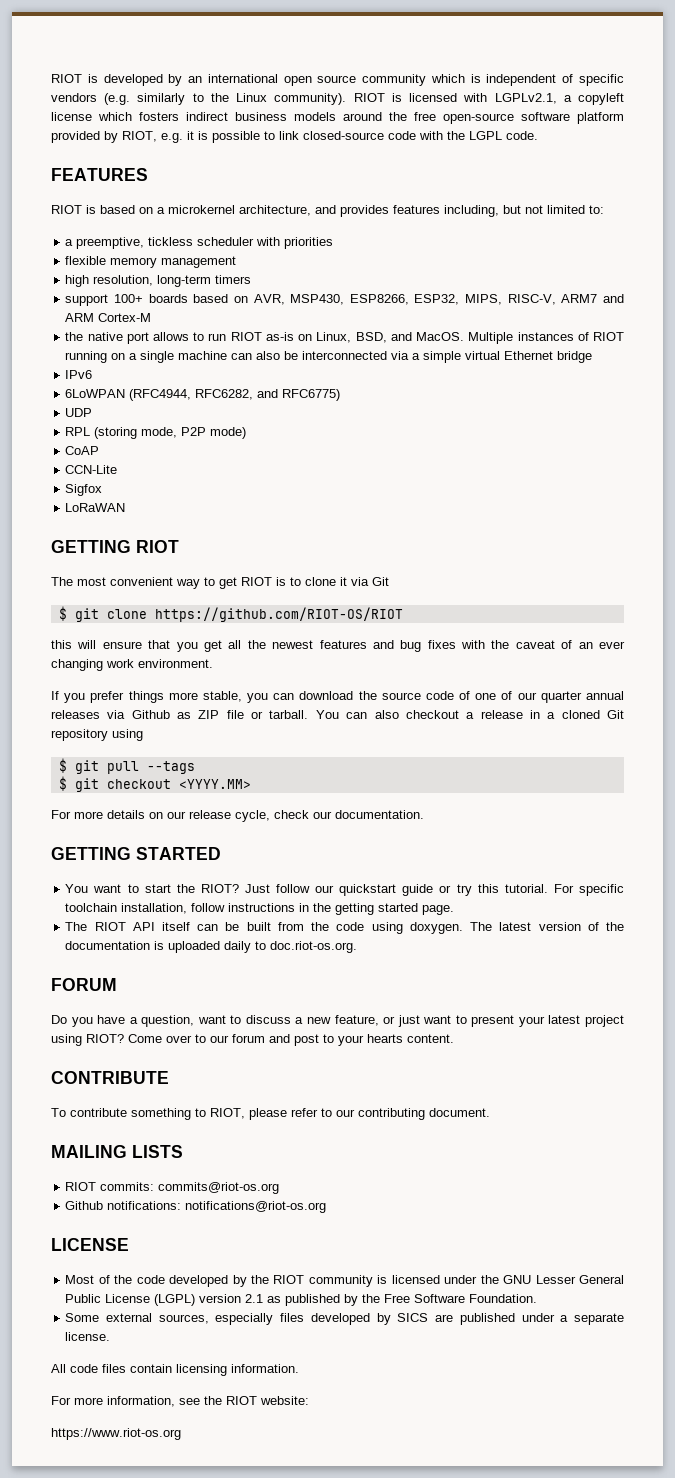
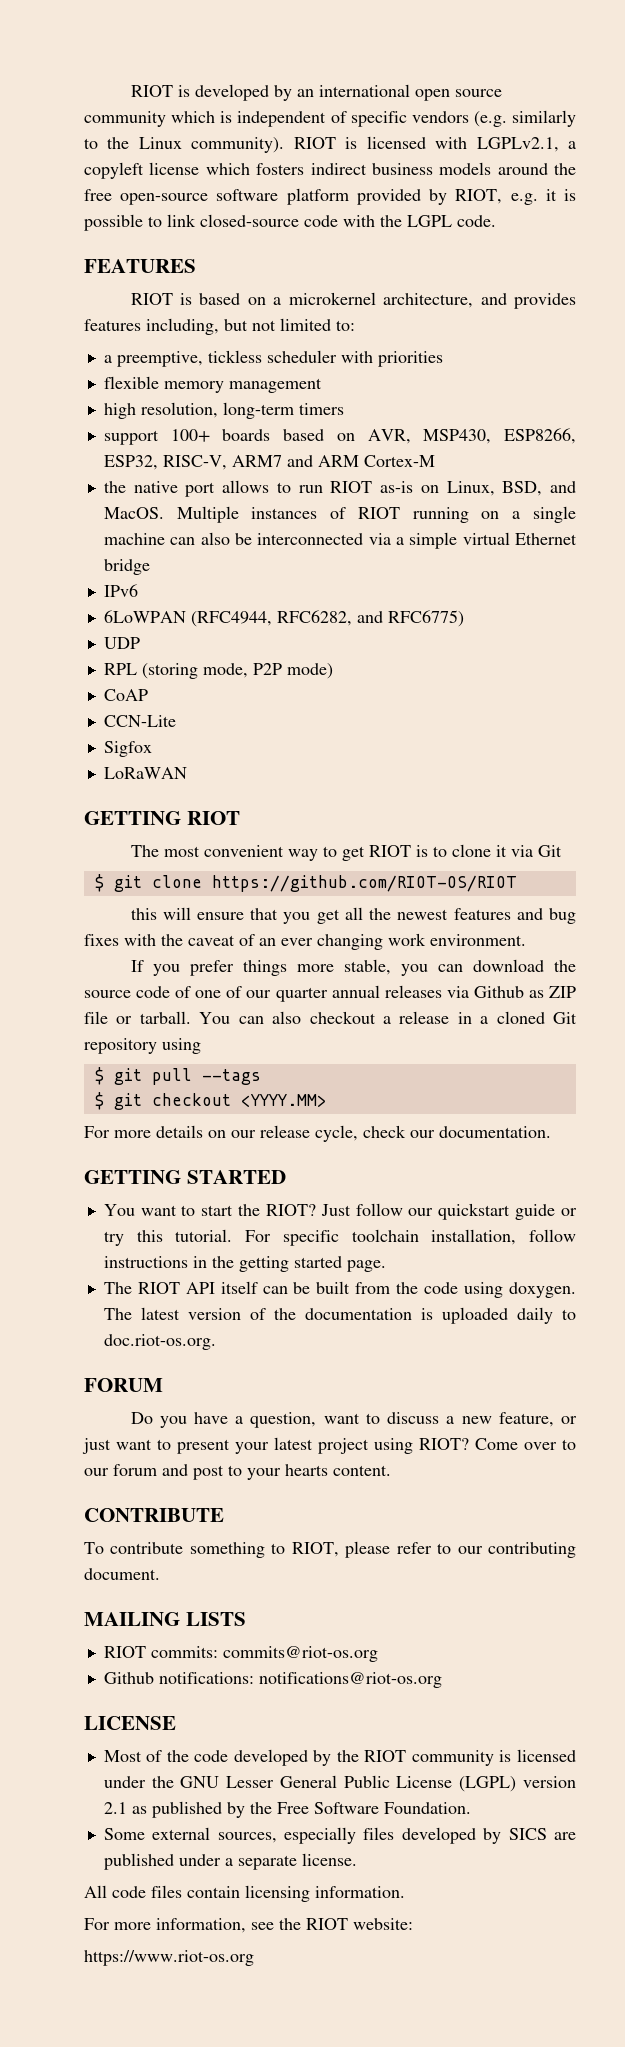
- support 100+ boards based on AVR, MSP430, ESP8266, ESP32, MIPS, RISC-V, ARM7 and ARM Cortex-M
+ support 100+ boards based on AVR, MSP430, ESP8266, ESP32, RISC-V, ARM7 and ARM Cortex-M

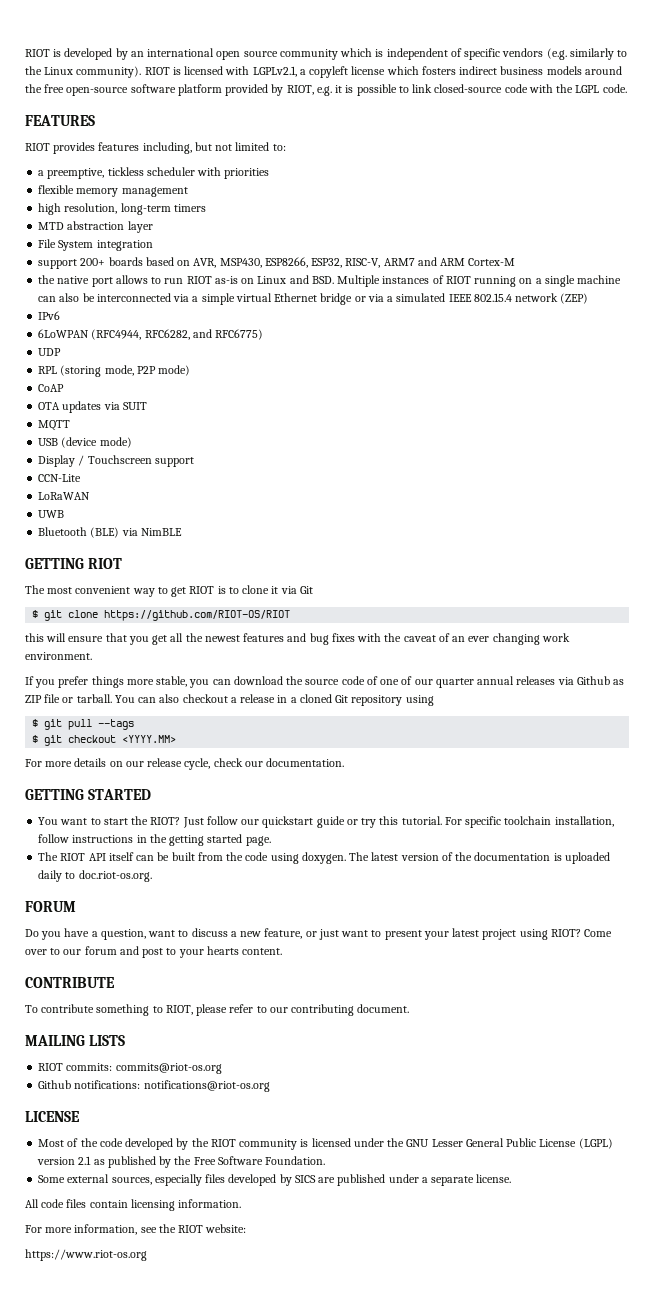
- RIOT is based on a microkernel architecture, and provides features including, but not limited to:
+ RIOT provides features including, but not limited to:
- support 100+ boards based on AVR, MSP430, ESP8266, ESP32, RISC-V, ARM7 and ARM Cortex-M
+ MTD abstraction layer
+ File System integration
+ support 200+ boards based on AVR, MSP430, ESP8266, ESP32, RISC-V, ARM7 and ARM Cortex-M
- the native port allows to run RIOT as-is on Linux, BSD, and MacOS. Multiple instances of RIOT running on a single machine can also be interconnected via a simple virtual Ethernet bridge
+ the native port allows to run RIOT as-is on Linux and BSD. Multiple instances of RIOT running on a single machine can also be interconnected via a simple virtual Ethernet bridge or via a simulated IEEE 802.15.4 network (ZEP)
+ OTA updates via SUIT
+ MQTT
+ USB (device mode)
+ Display / Touchscreen support
  CCN-Lite
- Sigfox
  LoRaWAN
+ UWB
+ Bluetooth (BLE) via NimBLE

